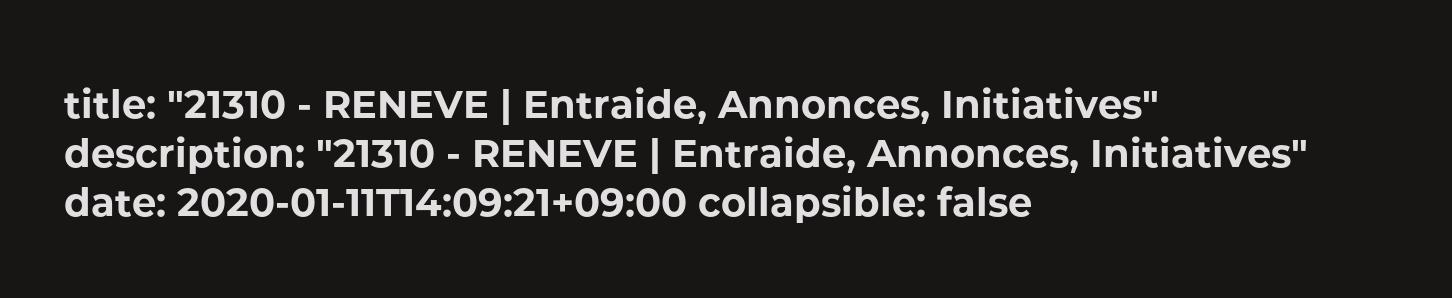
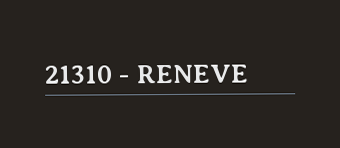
- title: "21310 - RENEVE | Entraide, Annonces, Initiatives" description: "21310 - RENEVE | Entraide, Annonces, Initiatives" date: 2020-01-11T14:09:21+09:00 collapsible: false
+ 21310 - RENEVE

